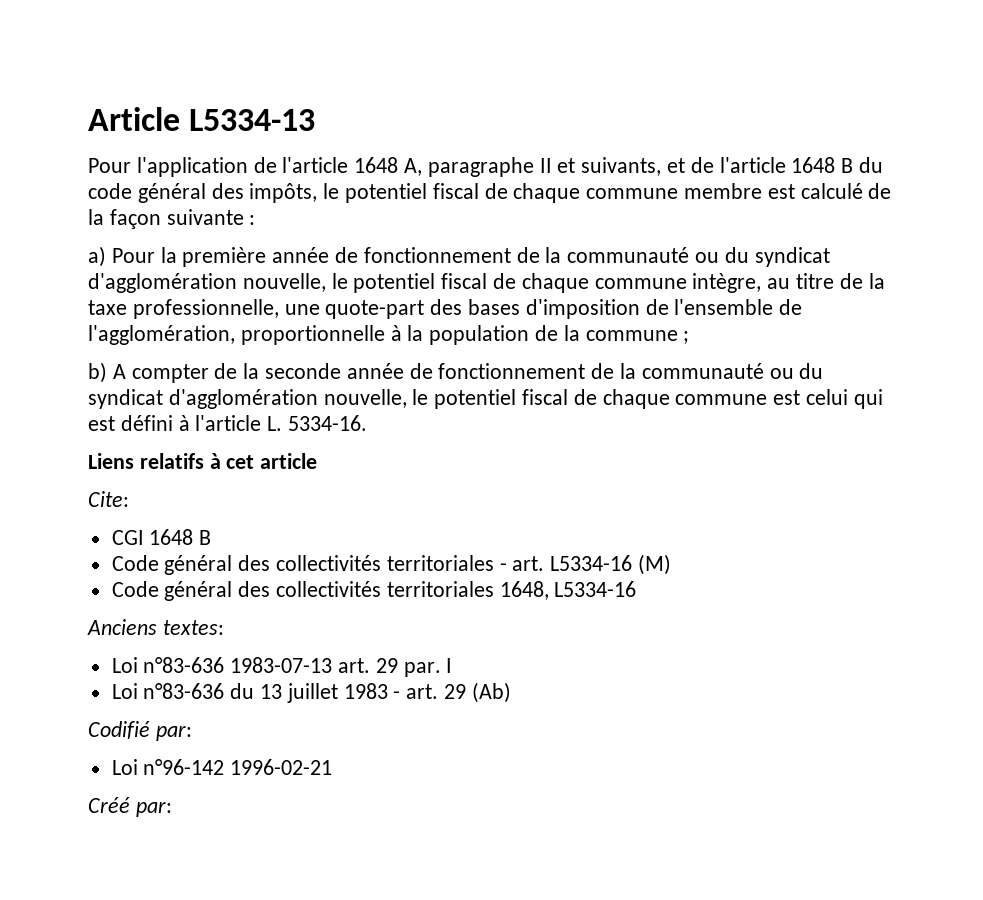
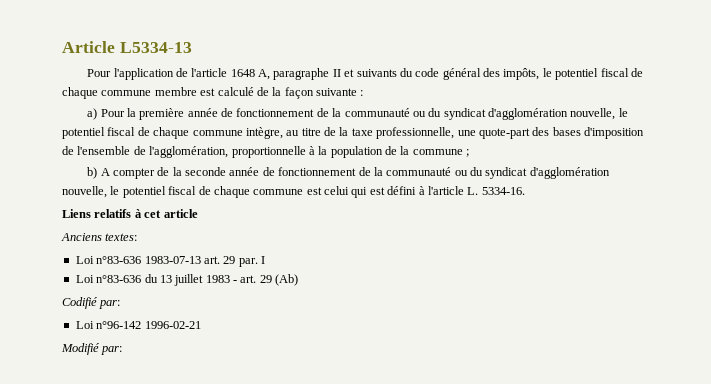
- Pour l'application de l'article 1648 A, paragraphe II et suivants, et de l'article 1648 B du code général des impôts, le potentiel fiscal de chaque commune membre est calculé de la façon suivante :
+ Pour l'application de l'article 1648 A, paragraphe II et suivants du code général des impôts, le potentiel fiscal de chaque commune membre est calculé de la façon suivante :
- Cite:
- CGI 1648 B
- Code général des collectivités territoriales - art. L5334-16 (M)
- Code général des collectivités territoriales 1648, L5334-16
- Créé par:
+ Modifié par:

